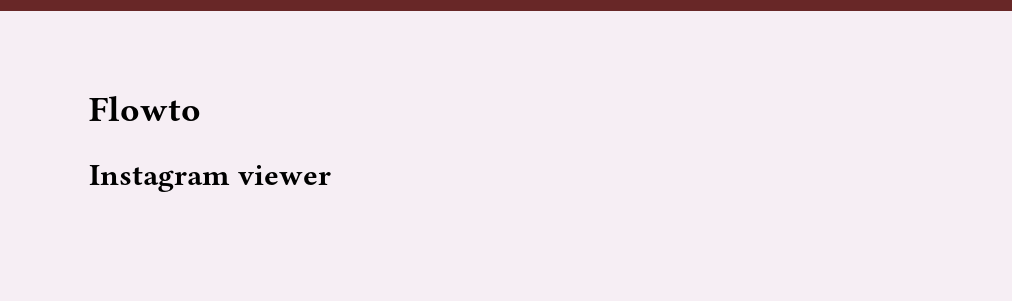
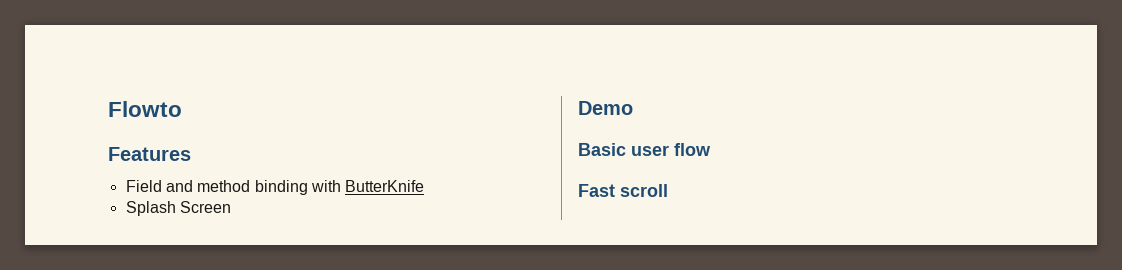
- Instagram viewer
+ Features
+ Field and method binding with ButterKnife
+ Splash Screen
+ Demo
+ Basic user flow
+ Fast scroll

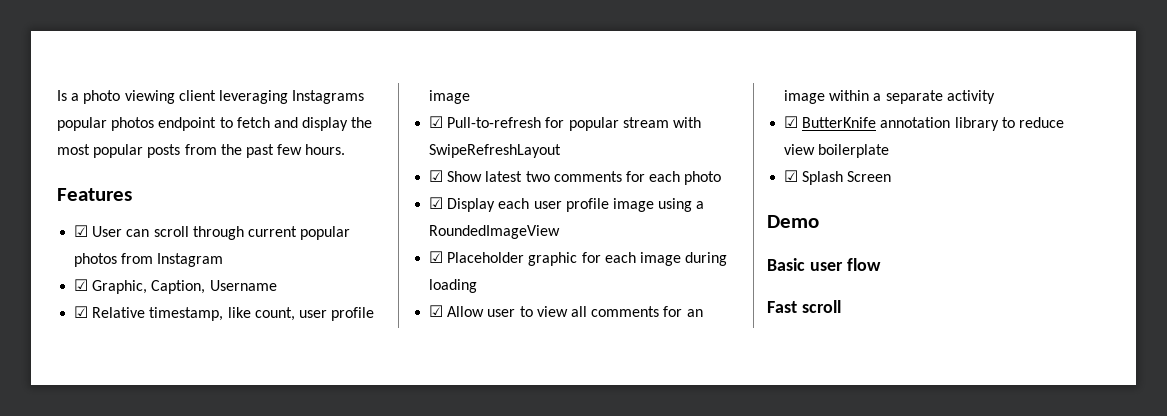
- Flowto
+ Is a photo viewing client leveraging Instagrams popular photos endpoint to fetch and display the most popular posts from the past few hours.
  Features
- Field and method binding with ButterKnife
- Splash Screen
+ ☑ User can scroll through current popular photos from Instagram
+ ☑ Graphic, Caption, Username
+ ☑ Relative timestamp, like count, user profile image
+ ☑ Pull-to-refresh for popular stream with SwipeRefreshLayout
+ ☑ Show latest two comments for each photo
+ ☑ Display each user profile image using a RoundedImageView
+ ☑ Placeholder graphic for each image during loading
+ ☑ Allow user to view all comments for an image within a separate activity
+ ☑ ButterKnife annotation library to reduce view boilerplate
+ ☑ Splash Screen

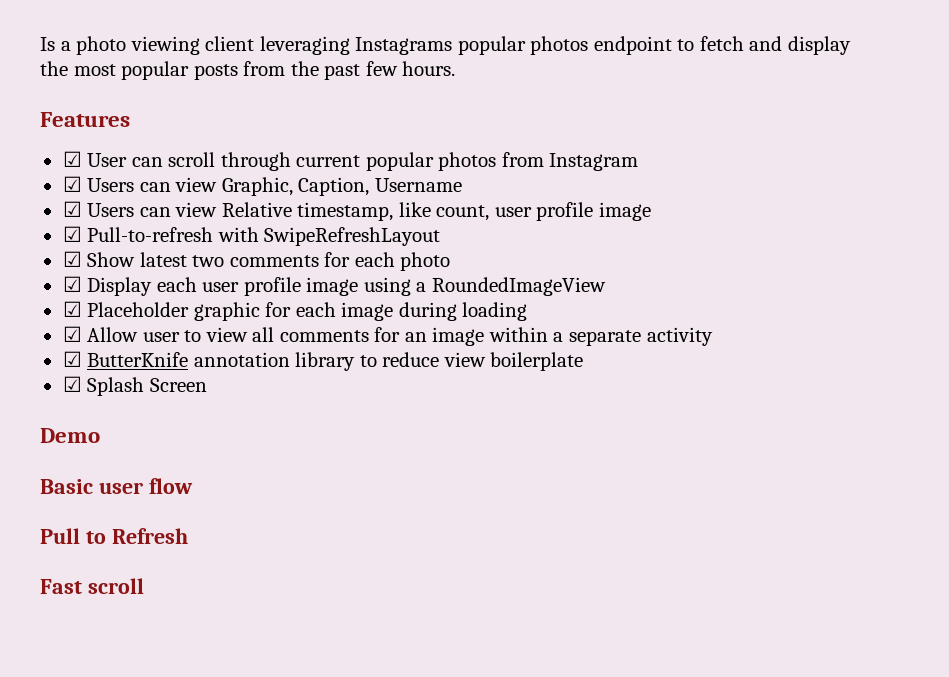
- ☑ Graphic, Caption, Username
+ ☑ Users can view Graphic, Caption, Username
- ☑ Relative timestamp, like count, user profile image
+ ☑ Users can view Relative timestamp, like count, user profile image
- ☑ Pull-to-refresh for popular stream with SwipeRefreshLayout
+ ☑ Pull-to-refresh with SwipeRefreshLayout
+ Pull to Refresh

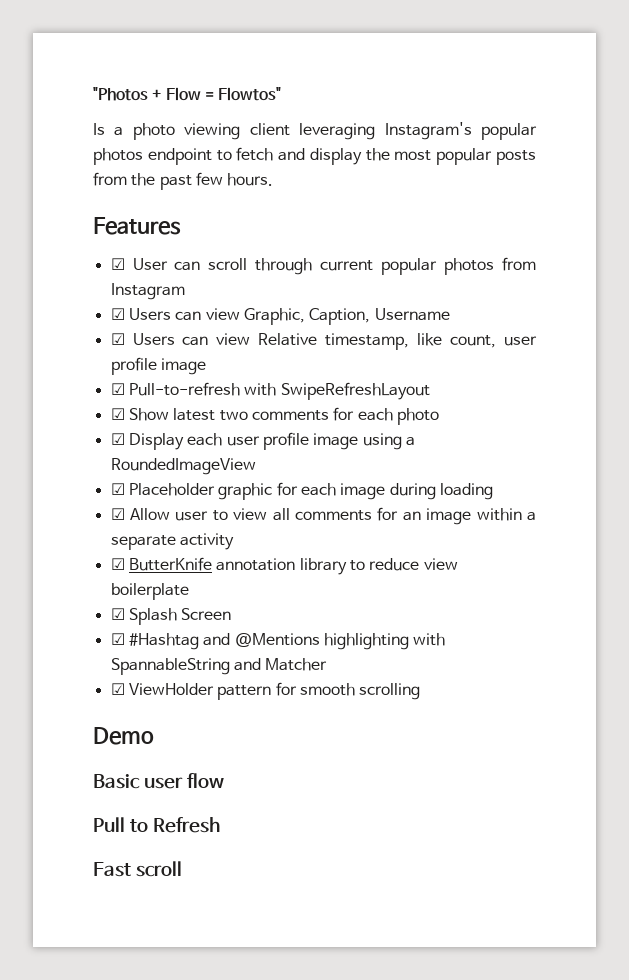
+ "Photos + Flow = Flowtos"
- Is a photo viewing client leveraging Instagrams popular photos endpoint to fetch and display the most popular posts from the past few hours.
+ Is a photo viewing client leveraging Instagram's popular photos endpoint to fetch and display the most popular posts from the past few hours.
+ ☑ #Hashtag and @Mentions highlighting with SpannableString and Matcher
+ ☑ ViewHolder pattern for smooth scrolling

